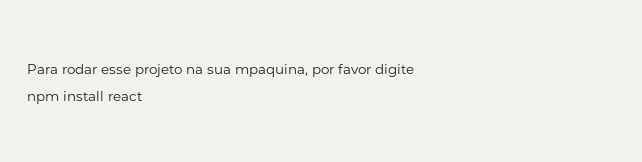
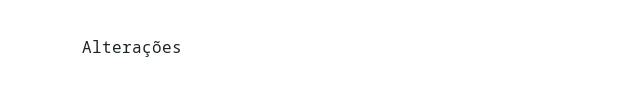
- Para rodar esse projeto na sua mpaquina, por favor digite
- npm install react
+ Alterações

